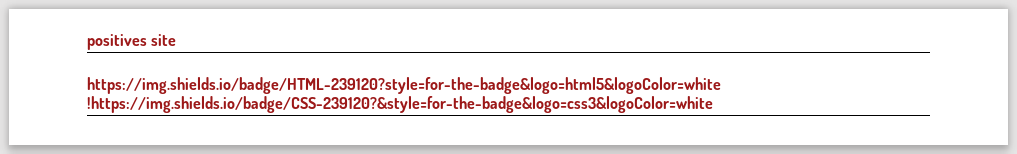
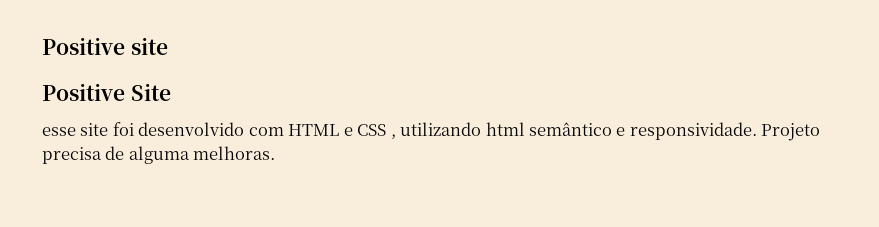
- positives site
+ Positive site
- https://img.shields.io/badge/HTML-239120?style=for-the-badge&logo=html5&logoColor=white !https://img.shields.io/badge/CSS-239120?&style=for-the-badge&logo=css3&logoColor=white
+ Positive Site
+ esse site foi desenvolvido com HTML e CSS , utilizando html semântico e responsividade. Projeto precisa de alguma melhoras.

